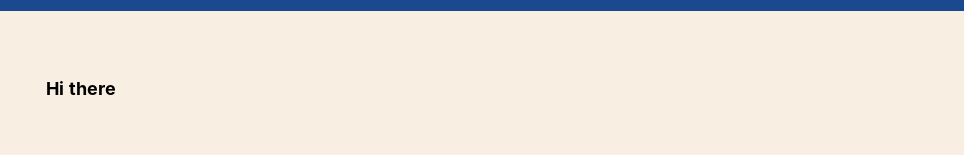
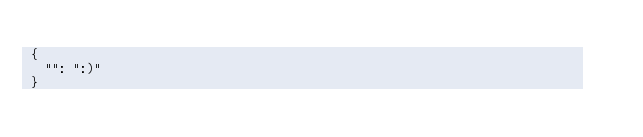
- Hi there
+ {
+ "": ":)"
+ }

